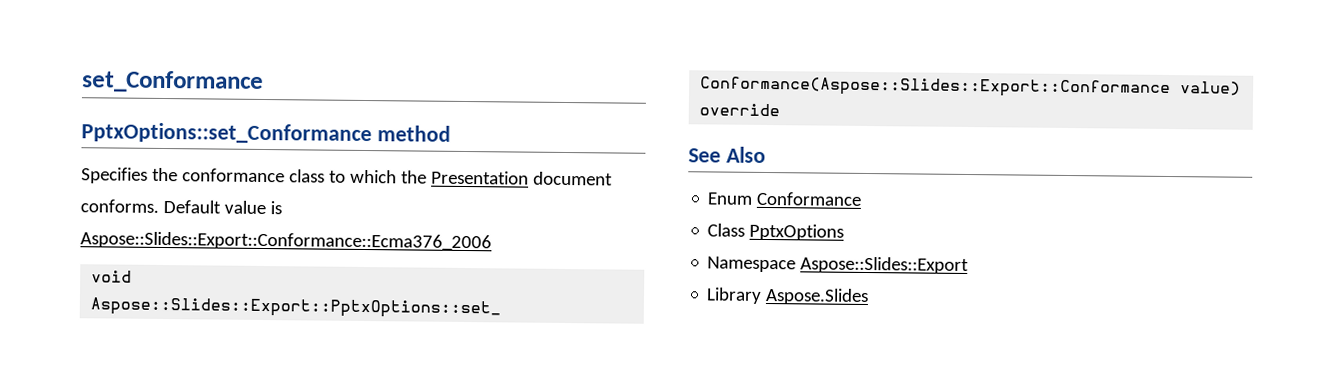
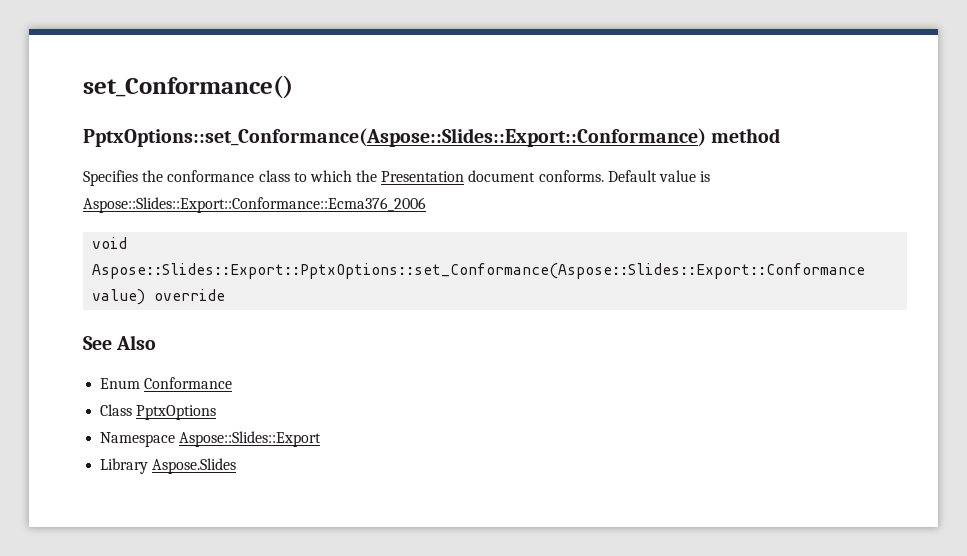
- set_Conformance
- PptxOptions::set_Conformance method
+ set_Conformance()
+ PptxOptions::set_Conformance(Aspose::Slides::Export::Conformance) method

